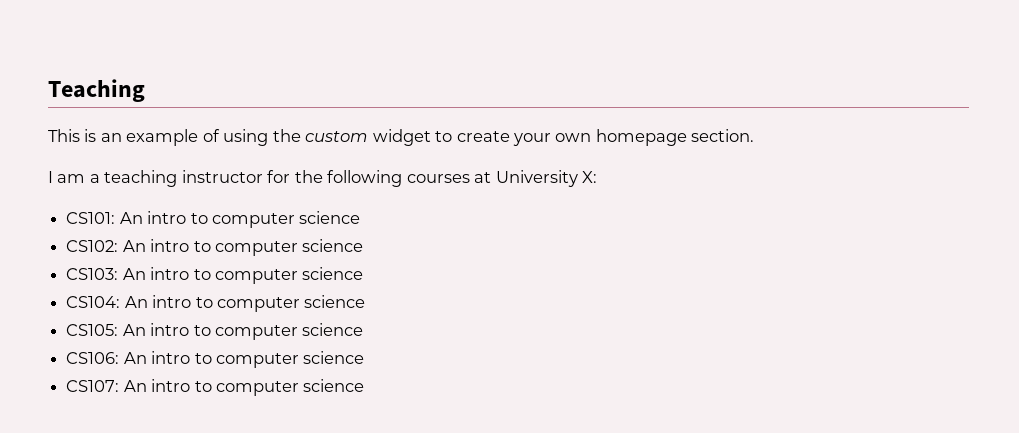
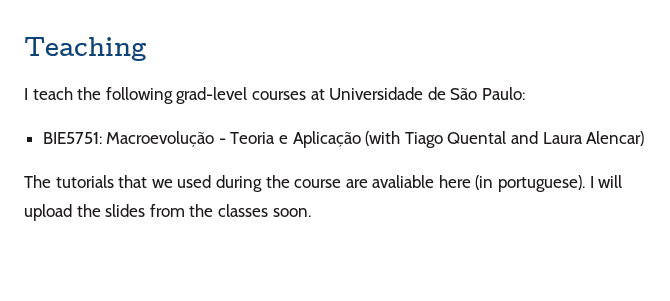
- This is an example of using the custom widget to create your own homepage section.
- I am a teaching instructor for the following courses at University X:
- CS101: An intro to computer science
- CS102: An intro to computer science
- CS103: An intro to computer science
- CS104: An intro to computer science
- CS105: An intro to computer science
- CS106: An intro to computer science
- CS107: An intro to computer science
+ I teach the following grad-level courses at Universidade de São Paulo:
+ BIE5751: Macroevolução - Teoria e Aplicação (with Tiago Quental and Laura Alencar)
+ The tutorials that we used during the course are avaliable here (in portuguese). I will upload the slides from the classes soon.

